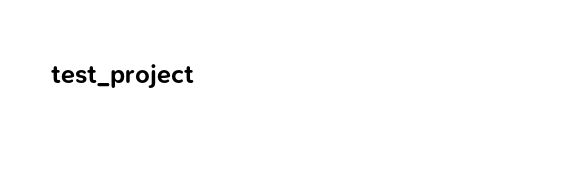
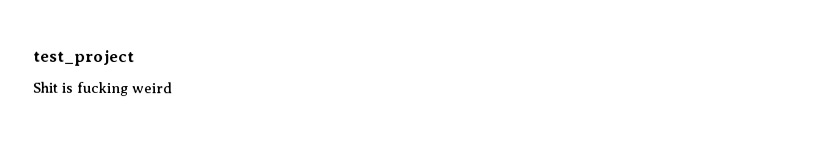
+ Shit is fucking weird

